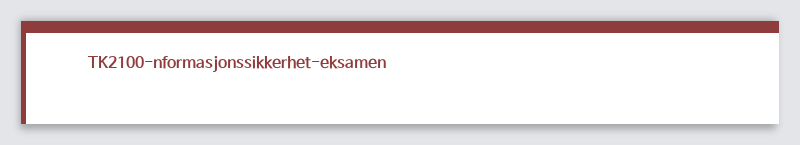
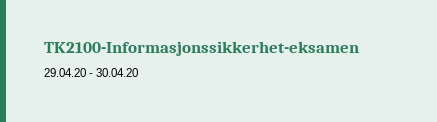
- TK2100-nformasjonssikkerhet-eksamen
+ TK2100-Informasjonssikkerhet-eksamen
+ 29.04.20 - 30.04.20

